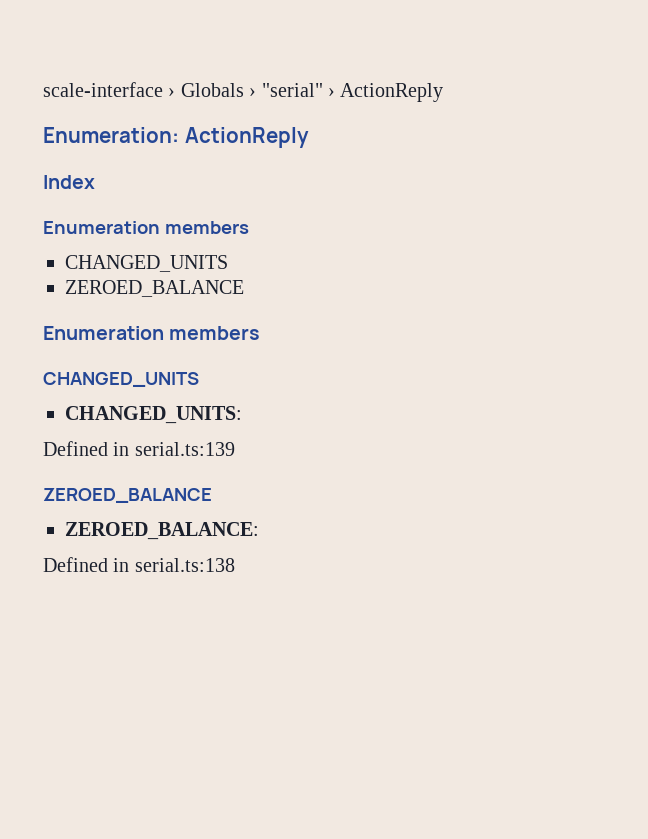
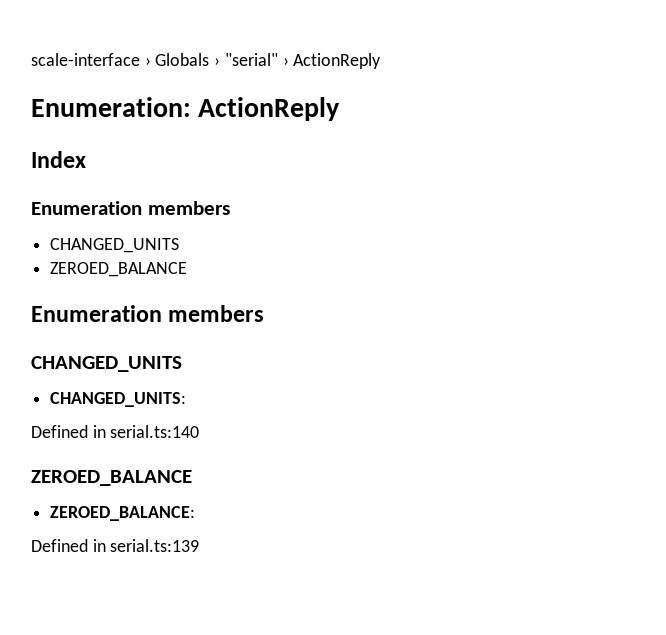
- Defined in serial.ts:139
+ Defined in serial.ts:140
- Defined in serial.ts:138
+ Defined in serial.ts:139

